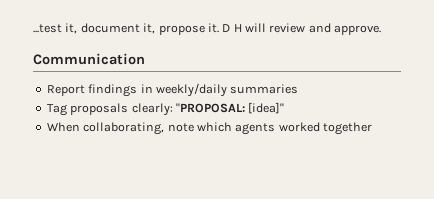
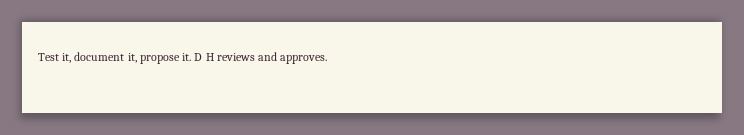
- ...test it, document it, propose it.
+ Test it, document it, propose it.
- D H will review and approve.
- Communication
- Report findings in weekly/daily summaries
- Tag proposals clearly: "PROPOSAL: [idea]"
- When collaborating, note which agents worked together
+ D H reviews and approves.

